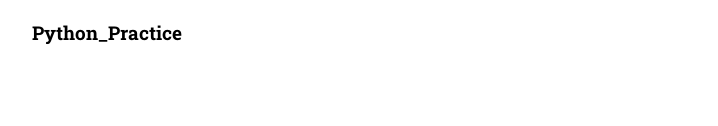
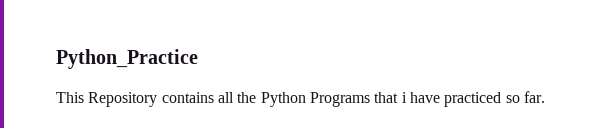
+ This Repository contains all the Python Programs that i have practiced so far.

